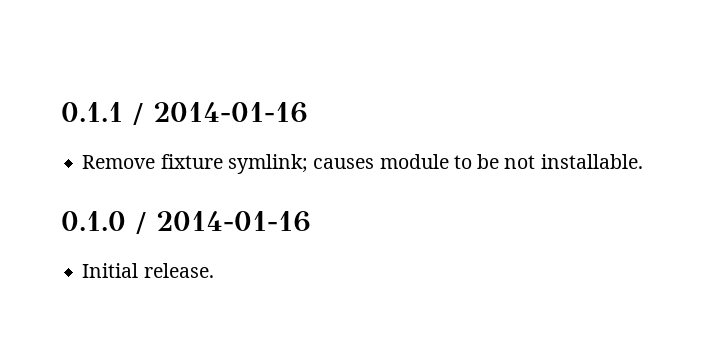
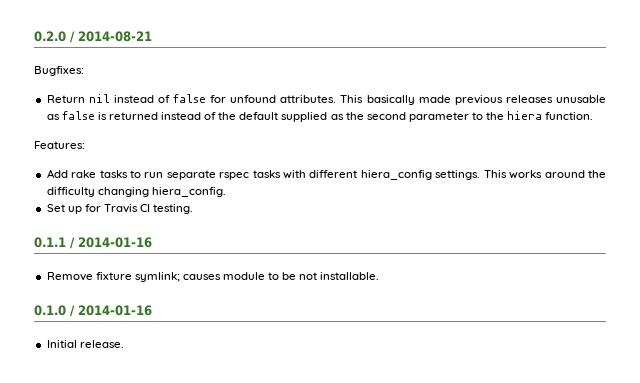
+ 0.2.0 / 2014-08-21
+ Bugfixes:
+ Return nil instead of false for unfound attributes. This basically made previous releases unusable as false is returned instead of the default supplied as the second parameter to the hiera function.
+ Features:
+ Add rake tasks to run separate rspec tasks with different hiera_config settings. This works around the difficulty changing hiera_config.
+ Set up for Travis CI testing.

